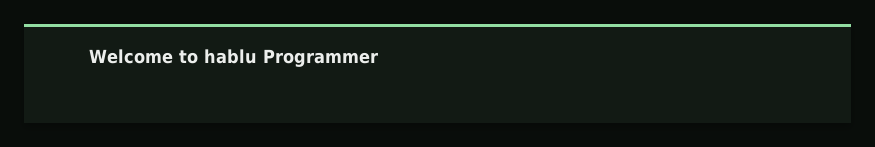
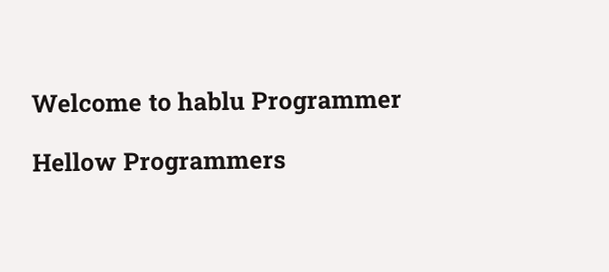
+ Hellow Programmers

